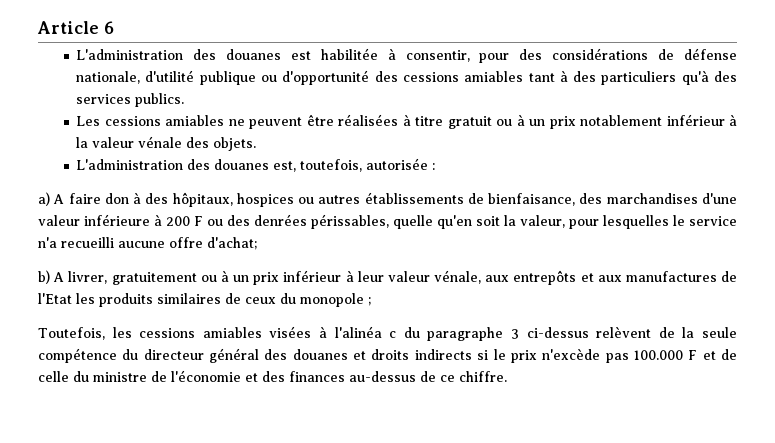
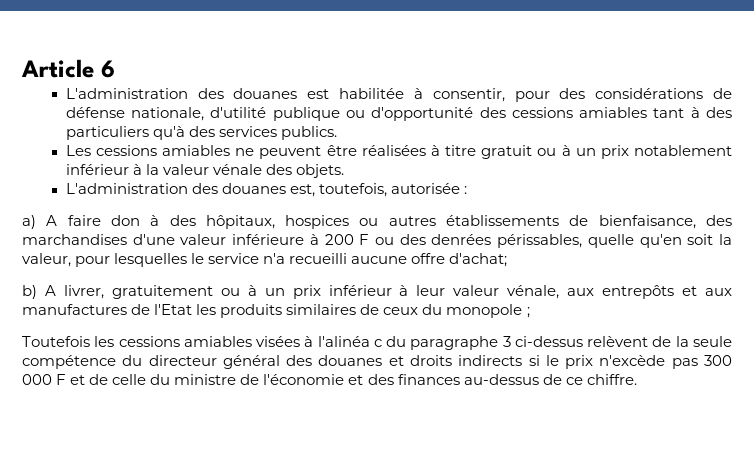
- Toutefois, les cessions amiables visées à l'alinéa c du paragraphe 3 ci-dessus relèvent de la seule compétence du directeur général des douanes et droits indirects si le prix n'excède pas 100.000 F et de celle du ministre de l'économie et des finances au-dessus de ce chiffre.
+ Toutefois les cessions amiables visées à l'alinéa c du paragraphe 3 ci-dessus relèvent de la seule compétence du directeur général des douanes et droits indirects si le prix n'excède pas 300 000 F et de celle du ministre de l'économie et des finances au-dessus de ce chiffre.

